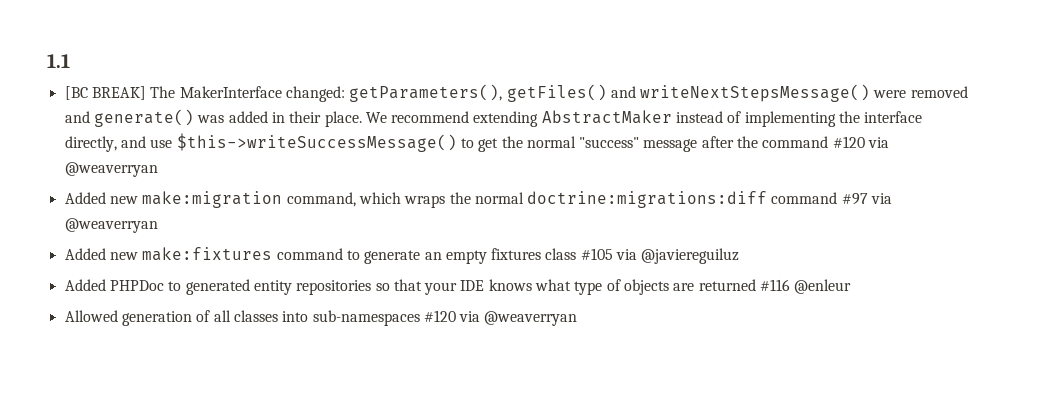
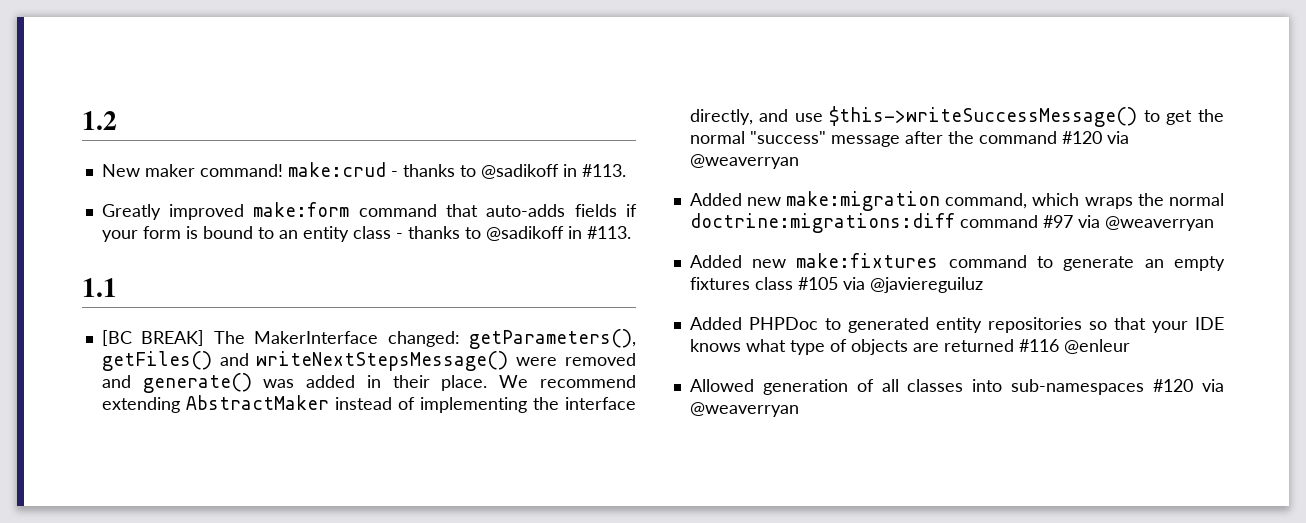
+ 1.2
+ New maker command! make:crud - thanks to @sadikoff in #113.
+ Greatly improved make:form command that auto-adds fields if your form is bound to an entity class - thanks to @sadikoff in #113.

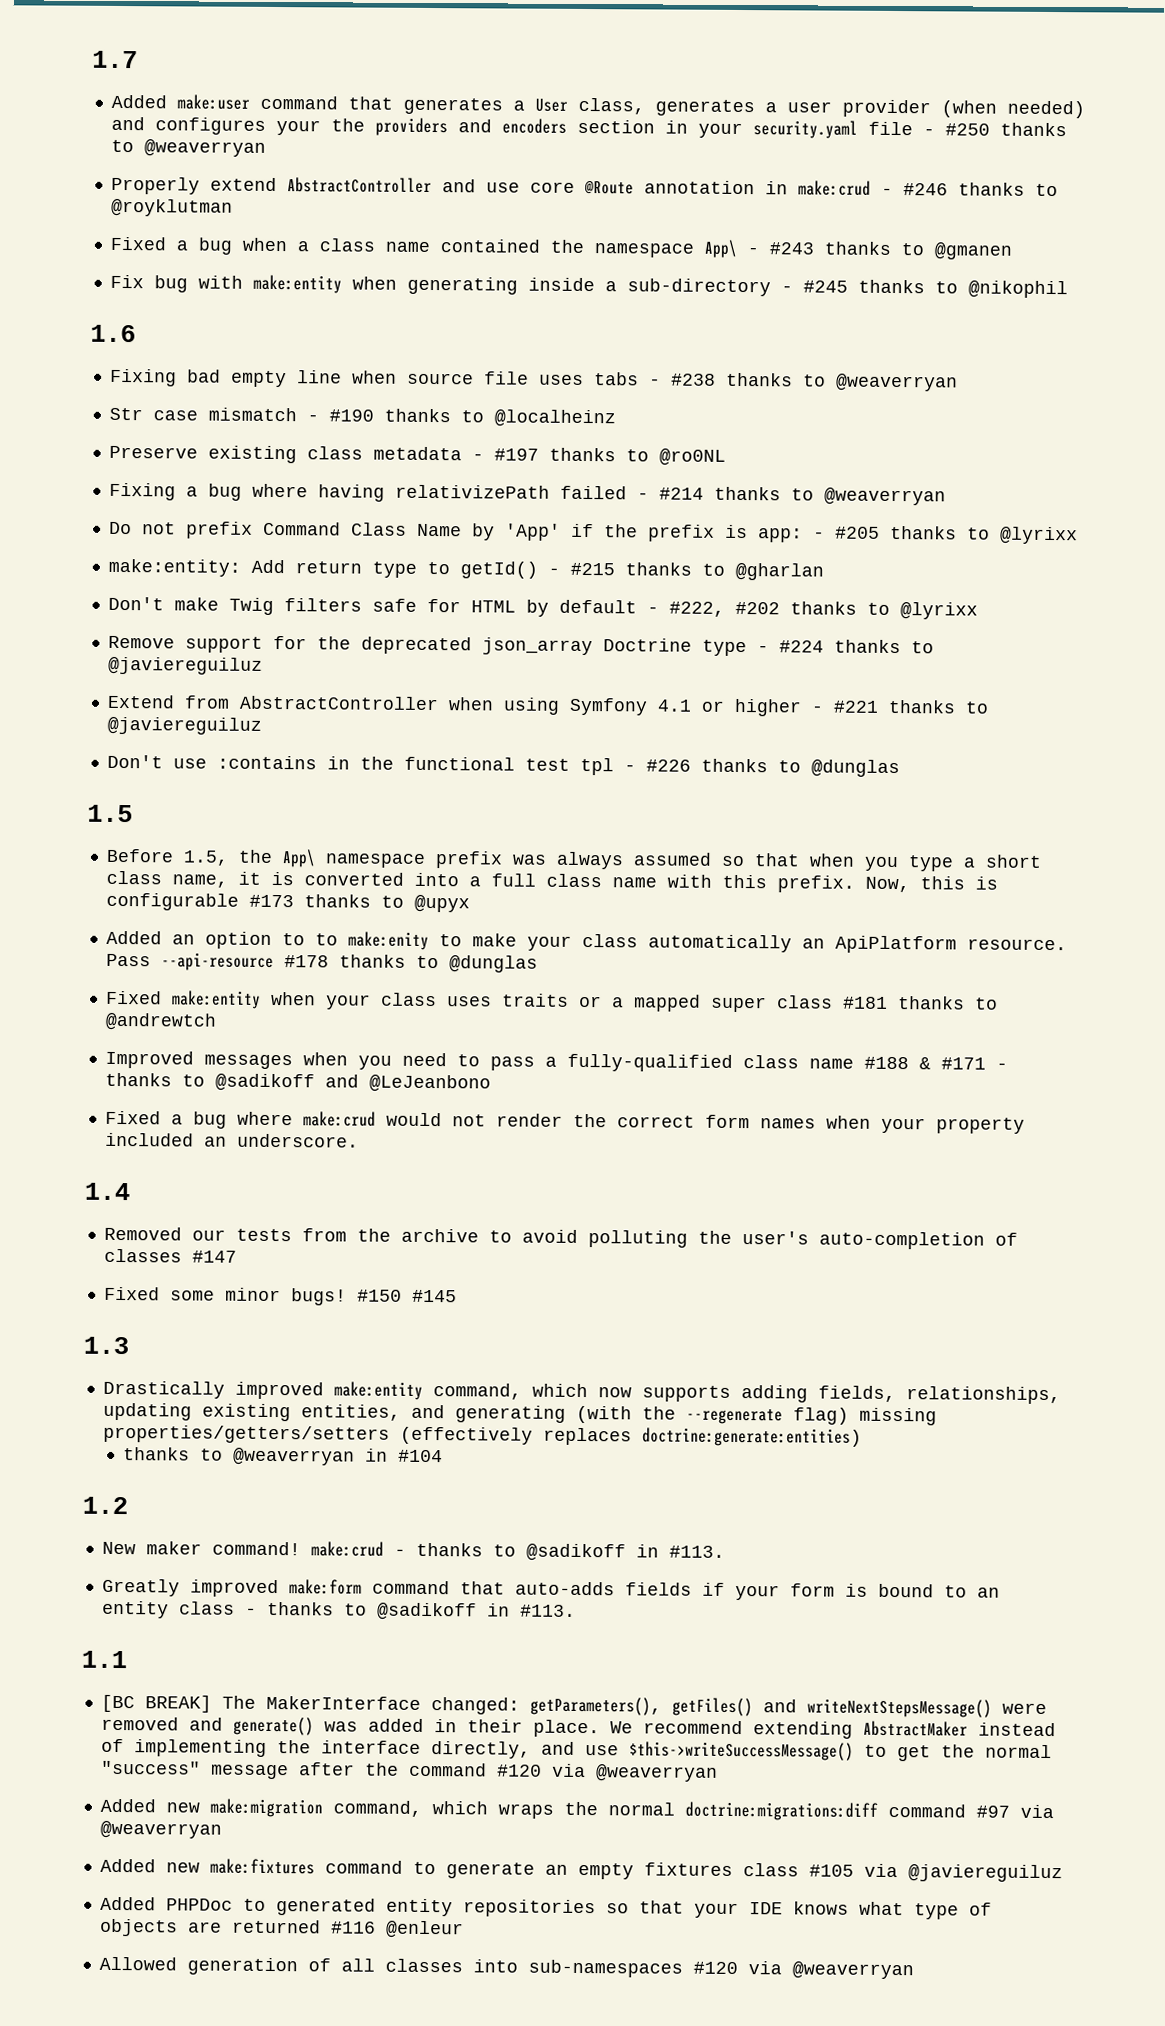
+ 1.7
+ Added make:user command that generates a User class, generates a user provider (when needed) and configures your the providers and encoders section in your security.yaml file - #250 thanks to @weaverryan
+ Properly extend AbstractController and use core @Route annotation in make:crud - #246 thanks to @royklutman
+ Fixed a bug when a class name contained the namespace App\ - #243 thanks to @gmanen
+ Fix bug with make:entity when generating inside a sub-directory - #245 thanks to @nikophil
+ 1.6
+ Fixing bad empty line when source file uses tabs - #238 thanks to @weaverryan
+ Str case mismatch - #190 thanks to @localheinz
+ Preserve existing class metadata - #197 thanks to @ro0NL
+ Fixing a bug where having relativizePath failed - #214 thanks to @weaverryan
+ Do not prefix Command Class Name by 'App' if the prefix is app: - #205 thanks to @lyrixx
+ make:entity: Add return type to getId() - #215 thanks to @gharlan
+ Don't make Twig filters safe for HTML by default - #222, #202 thanks to @lyrixx
+ Remove support for the deprecated json_array Doctrine type - #224 thanks to @javiereguiluz
+ Extend from AbstractController when using Symfony 4.1 or higher - #221 thanks to @javiereguiluz
+ Don't use :contains in the functional test tpl - #226 thanks to @dunglas
+ 1.5
+ Before 1.5, the App\ namespace prefix was always assumed so that when you type a short class name, it is converted into a full class name with this prefix. Now, this is configurable #173 thanks to @upyx
+ Added an option to to make:enity to make your class automatically an ApiPlatform resource. Pass --api-resource #178 thanks to @dunglas
+ Fixed make:entity when your class uses traits or a mapped super class #181 thanks to @andrewtch
+ Improved messages when you need to pass a fully-qualified class name #188 & #171 - thanks to @sadikoff and @LeJeanbono
+ Fixed a bug where make:crud would not render the correct form names when your property included an underscore.
+ 1.4
+ Removed our tests from the archive to avoid polluting the user's auto-completion of classes #147
+ Fixed some minor bugs! #150 #145
+ 1.3
+ Drastically improved make:entity command, which now supports adding fields, relationships, updating existing entities, and generating (with the --regenerate flag) missing properties/getters/setters (effectively replaces doctrine:generate:entities)
+ thanks to @weaverryan in #104

